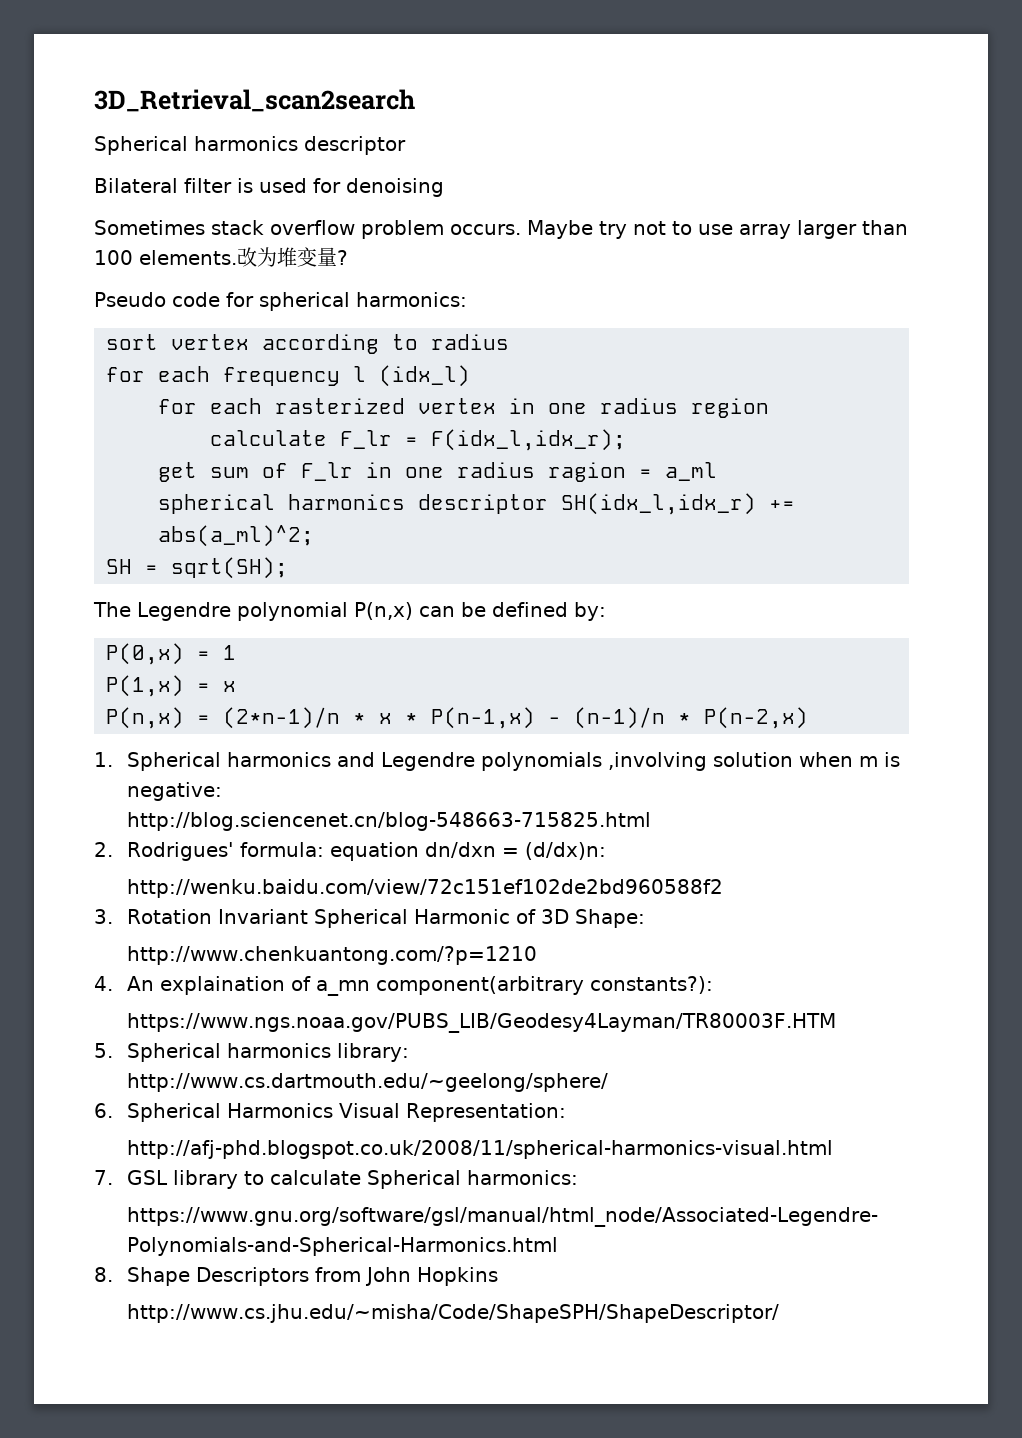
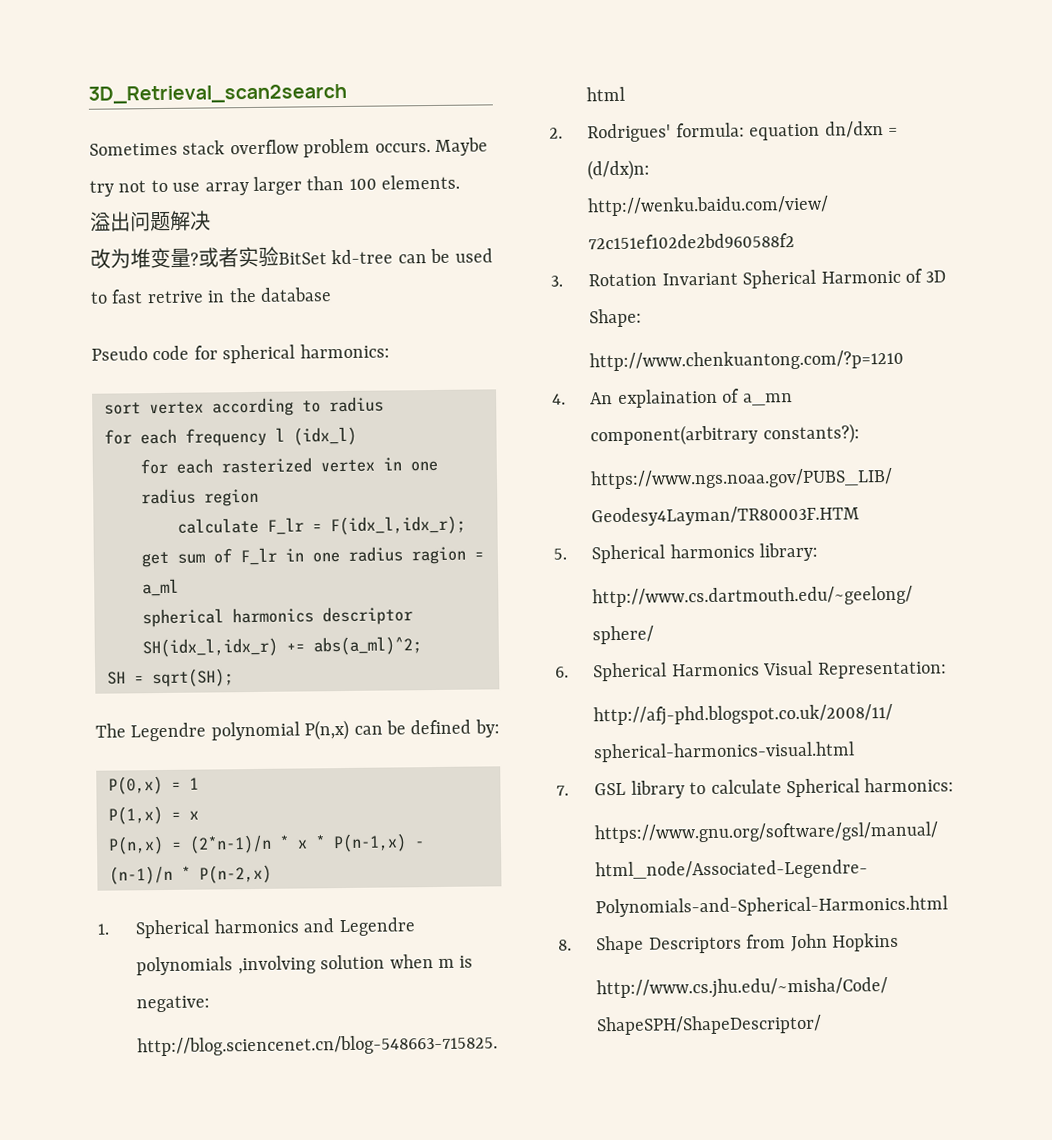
- Spherical harmonics descriptor
- Bilateral filter is used for denoising
- Maybe try not to use array larger than 100 elements.改为堆变量?
+ Maybe try not to use array larger than 100 elements.
+ 溢出问题解决
+ 改为堆变量?或者实验BitSet kd-tree can be used to fast retrive in the database

